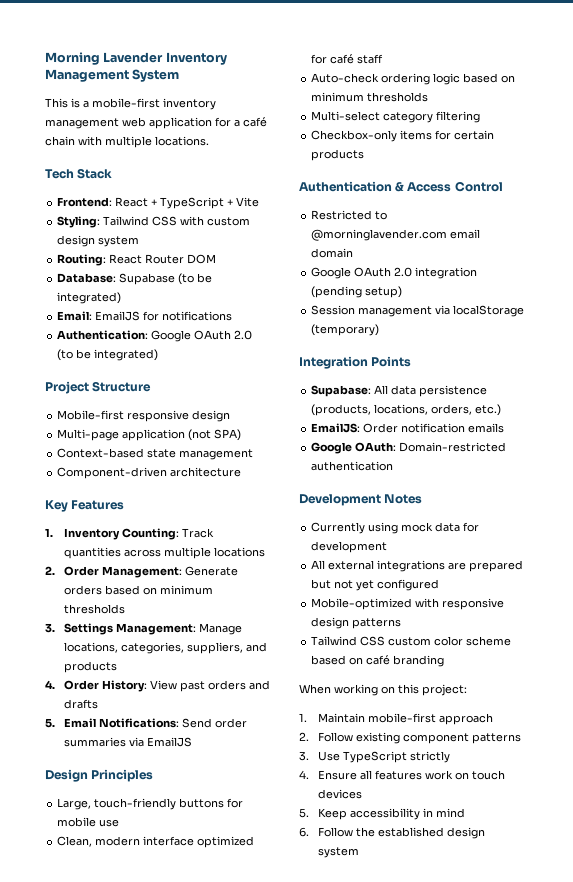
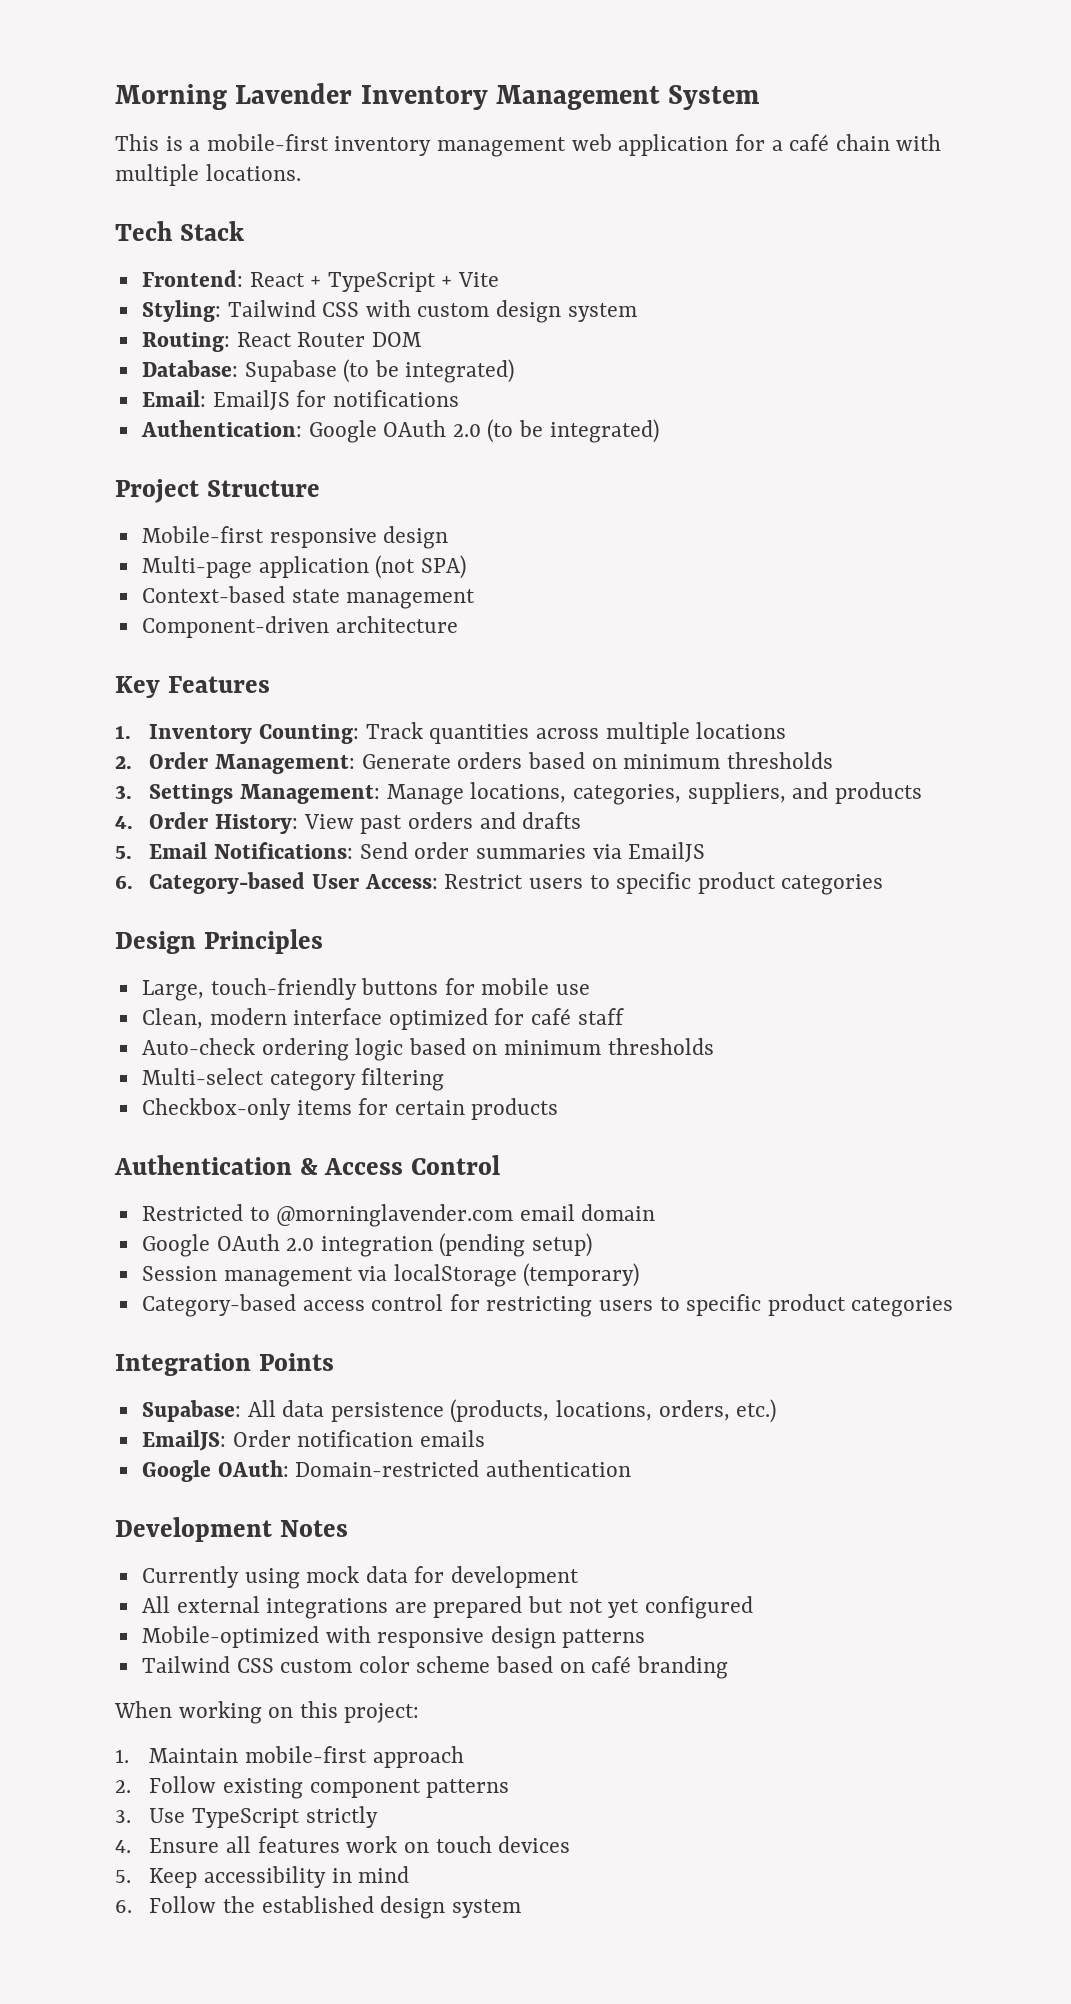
+ 6. Category-based User Access: Restrict users to specific product categories
+ Category-based access control for restricting users to specific product categories

